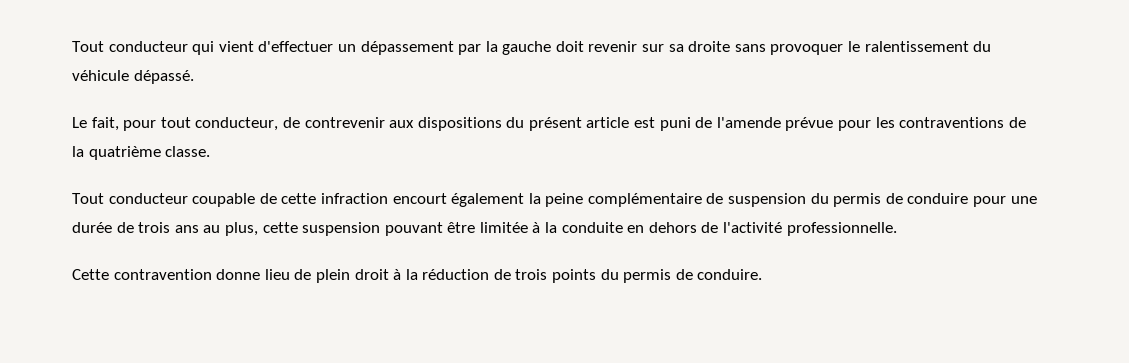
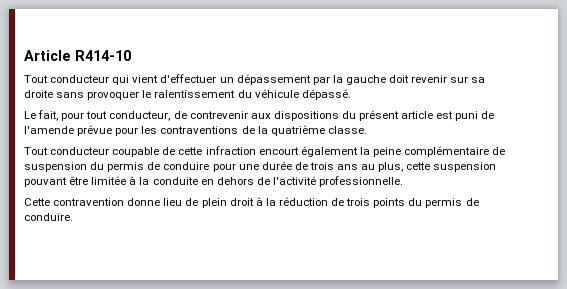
+ Article R414-10

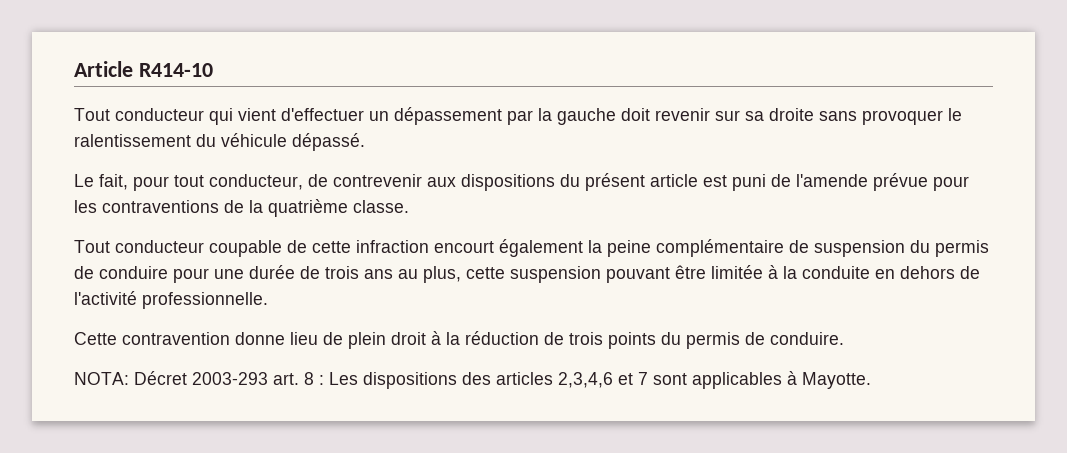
+ NOTA: Décret 2003-293 art. 8 : Les dispositions des articles 2,3,4,6 et 7 sont applicables à Mayotte.

